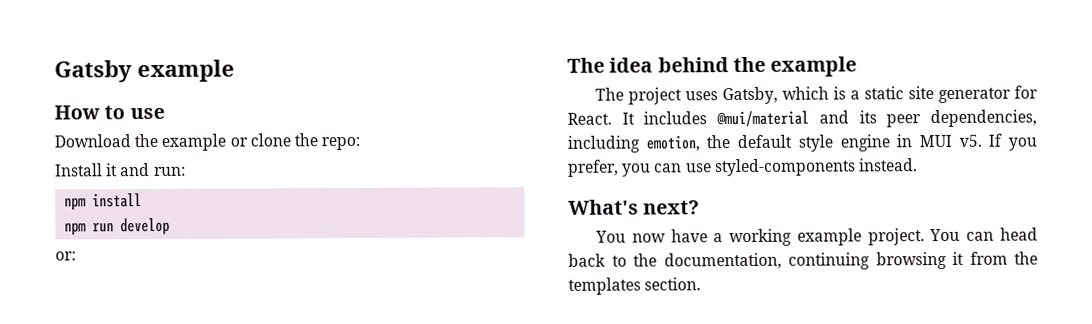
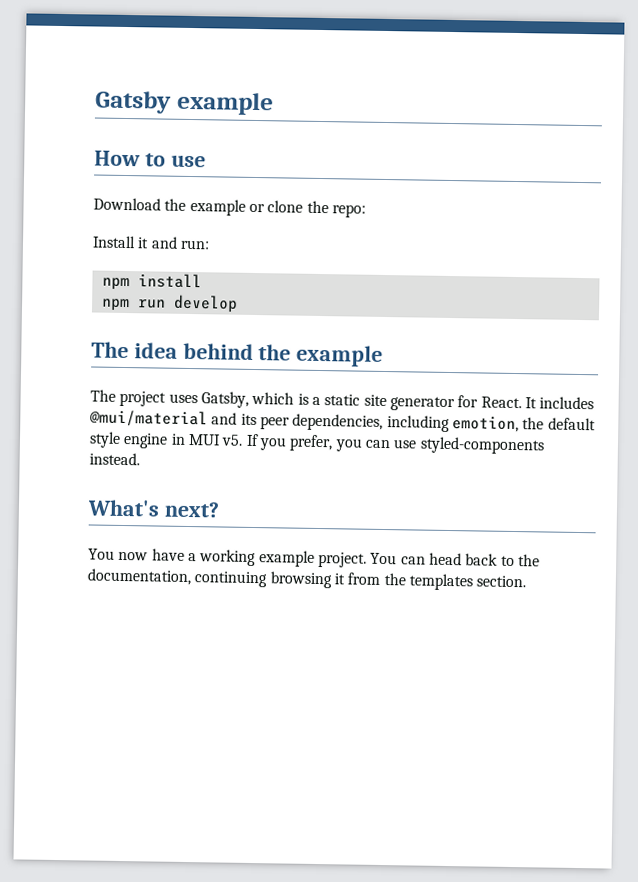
- or:

